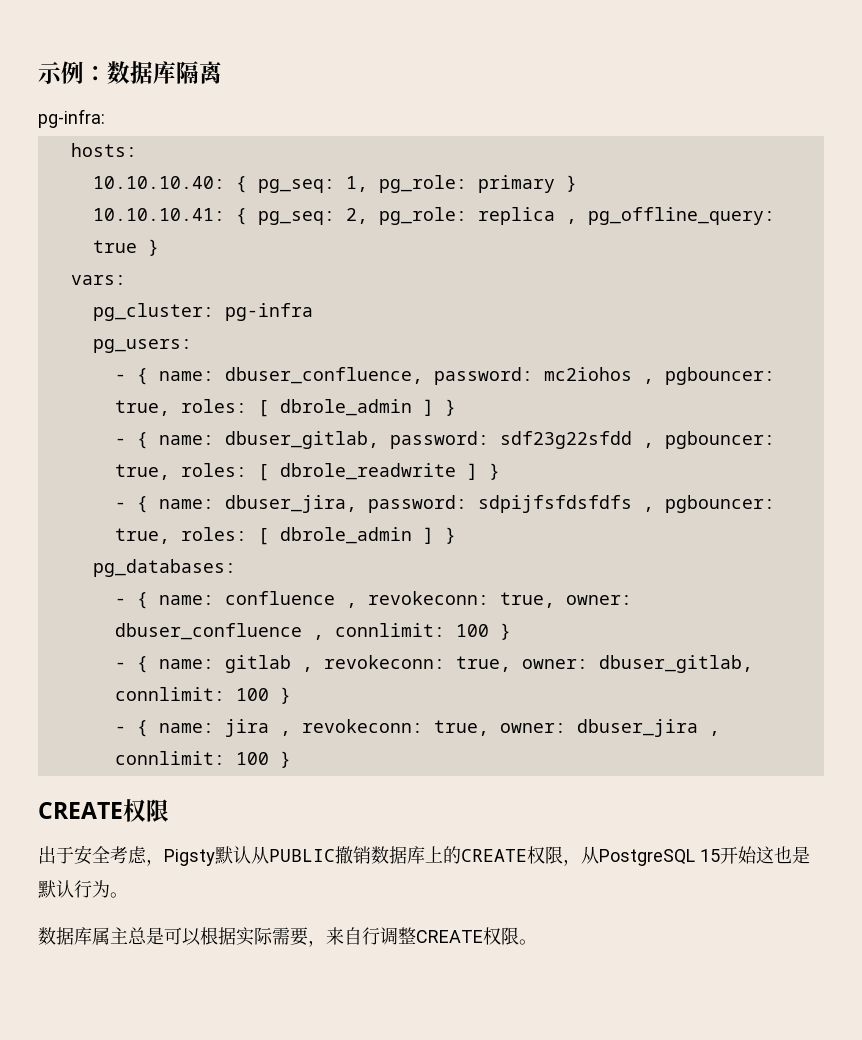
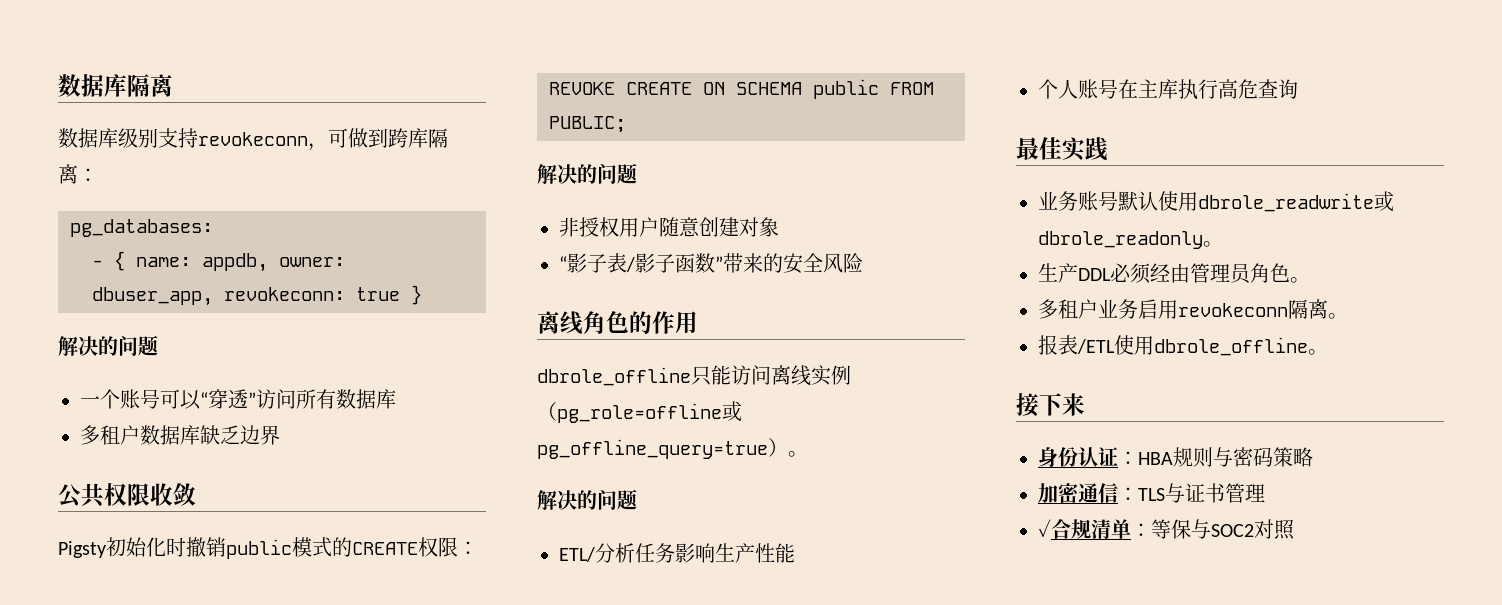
- 示例：数据库隔离
+ 数据库隔离
- pg-infra:
- hosts:
- 10.10.10.40: { pg_seq: 1, pg_role: primary }
- 10.10.10.41: { pg_seq: 2, pg_role: replica , pg_offline_query: true }
- vars:
- pg_cluster: pg-infra
- pg_users:
- - { name: dbuser_confluence, password: mc2iohos , pgbouncer: true, roles: [ dbrole_admin ] }
- - { name: dbuser_gitlab, password: sdf23g22sfdd , pgbouncer: true, roles: [ dbrole_readwrite ] }
- - { name: dbuser_jira, password: sdpijfsfdsfdfs , pgbouncer: true, roles: [ dbrole_admin ] }
+ 数据库级别支持revokeconn，可做到跨库隔离：
  pg_databases:
- - { name: confluence , revokeconn: true, owner: dbuser_confluence , connlimit: 100 }
- - { name: gitlab , revokeconn: true, owner: dbuser_gitlab, connlimit: 100 }
- - { name: jira , revokeconn: true, owner: dbuser_jira , connlimit: 100 }
- CREATE权限
- 出于安全考虑，Pigsty默认从PUBLIC撤销数据库上的CREATE权限，从PostgreSQL 15开始这也是默认行为。
- 数据库属主总是可以根据实际需要，来自行调整CREATE权限。
+ - { name: appdb, owner: dbuser_app, revokeconn: true }
+ 解决的问题
+ 一个账号可以“穿透”访问所有数据库
+ 多租户数据库缺乏边界
+ 公共权限收敛
+ Pigsty初始化时撤销public模式的CREATE权限：
+ REVOKE CREATE ON SCHEMA public FROM PUBLIC;
+ 解决的问题
+ 非授权用户随意创建对象
+ “影子表/影子函数”带来的安全风险
+ 离线角色的作用
+ dbrole_offline只能访问离线实例（pg_role=offline或pg_offline_query=true）。
+ 解决的问题
+ ETL/分析任务影响生产性能
+ 个人账号在主库执行高危查询
+ 最佳实践
+ 业务账号默认使用dbrole_readwrite或dbrole_readonly。
+ 生产DDL必须经由管理员角色。
+ 多租户业务启用revokeconn隔离。
+ 报表/ETL使用dbrole_offline。
+ 接下来
+ 身份认证：HBA规则与密码策略
+ 加密通信：TLS与证书管理
+ ✓合规清单：等保与SOC2对照

